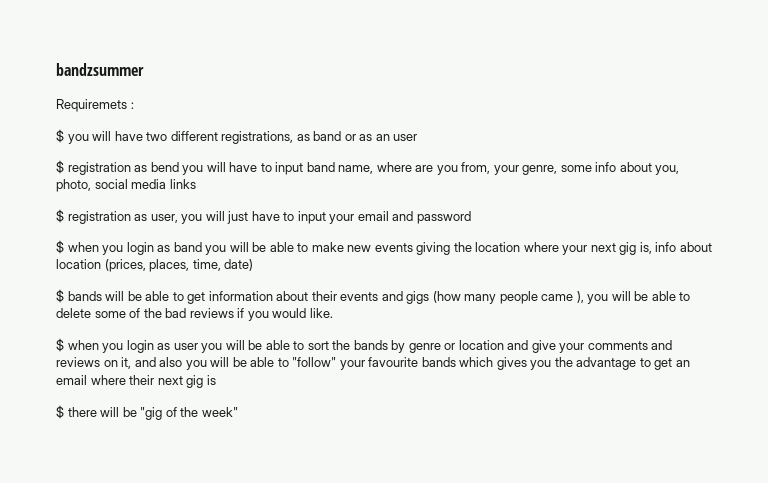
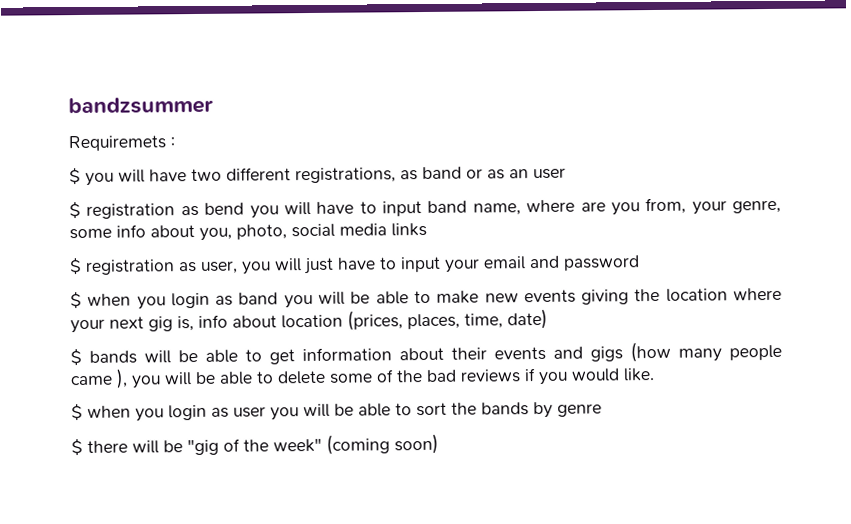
- $ when you login as user you will be able to sort the bands by genre or location and give your comments and reviews on it, and also you will be able to "follow" your favourite bands which gives you the advantage to get an email where their next gig is
+ $ when you login as user you will be able to sort the bands by genre
- $ there will be "gig of the week"
+ $ there will be "gig of the week" (coming soon)

